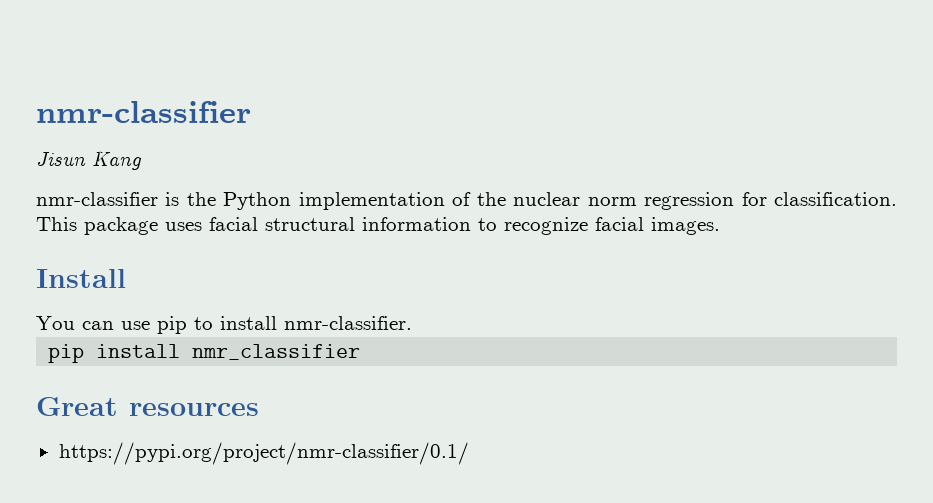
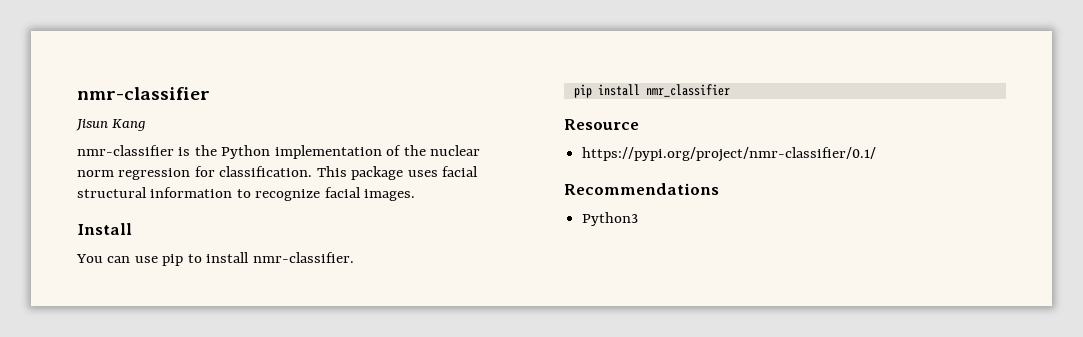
- Great resources
+ Resource
+ Recommendations
+ Python3

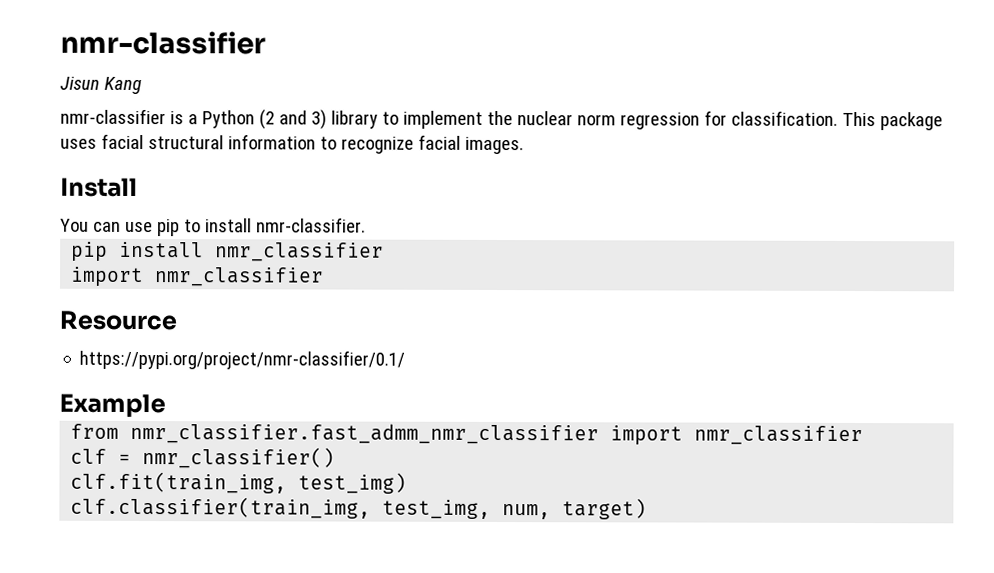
- nmr-classifier is the Python implementation of the nuclear norm regression for classification.
+ nmr-classifier is a Python (2 and 3) library to implement the nuclear norm regression for classification.
  pip install nmr_classifier
+ import nmr_classifier
- Recommendations
- Python3
+ Example
+ from nmr_classifier.fast_admm_nmr_classifier import nmr_classifier
+ clf = nmr_classifier()
+ clf.fit(train_img, test_img)
+ clf.classifier(train_img, test_img, num, target)

